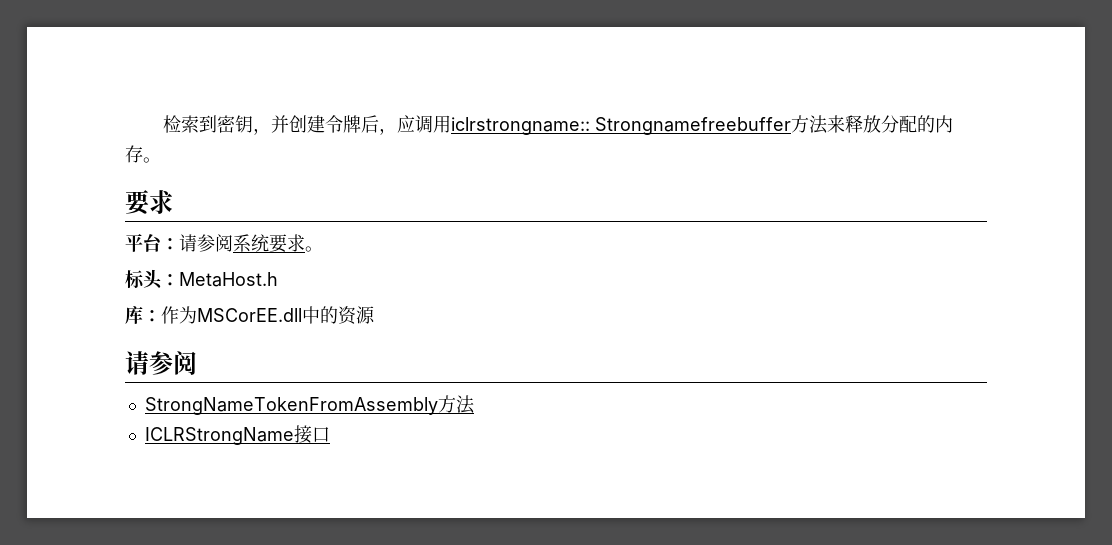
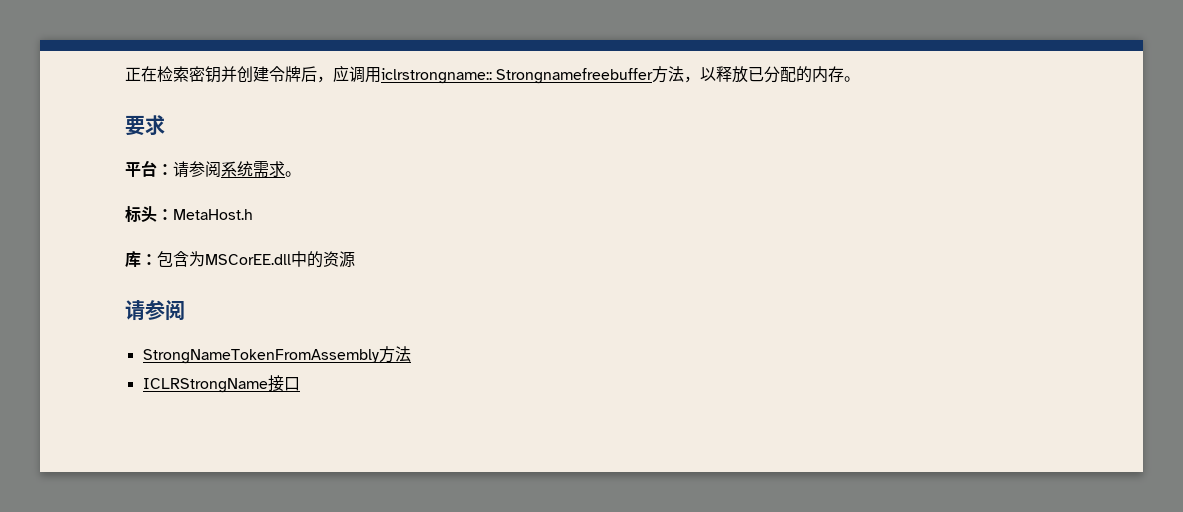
- 检索到密钥，并创建令牌后，应调用iclrstrongname:: Strongnamefreebuffer方法来释放分配的内存。
+ 正在检索密钥并创建令牌后，应调用iclrstrongname:: Strongnamefreebuffer方法，以释放已分配的内存。
- 平台：请参阅系统要求。
+ 平台：请参阅系统需求。
- 库：作为MSCorEE.dll中的资源
+ 库：包含为MSCorEE.dll中的资源

